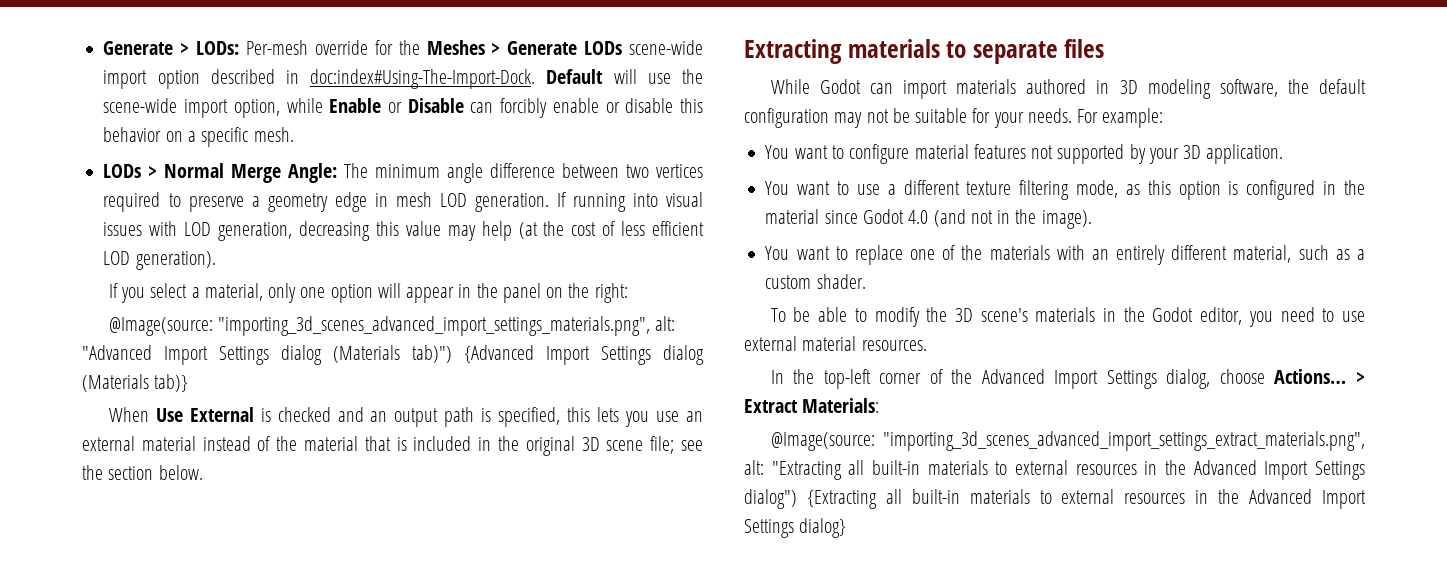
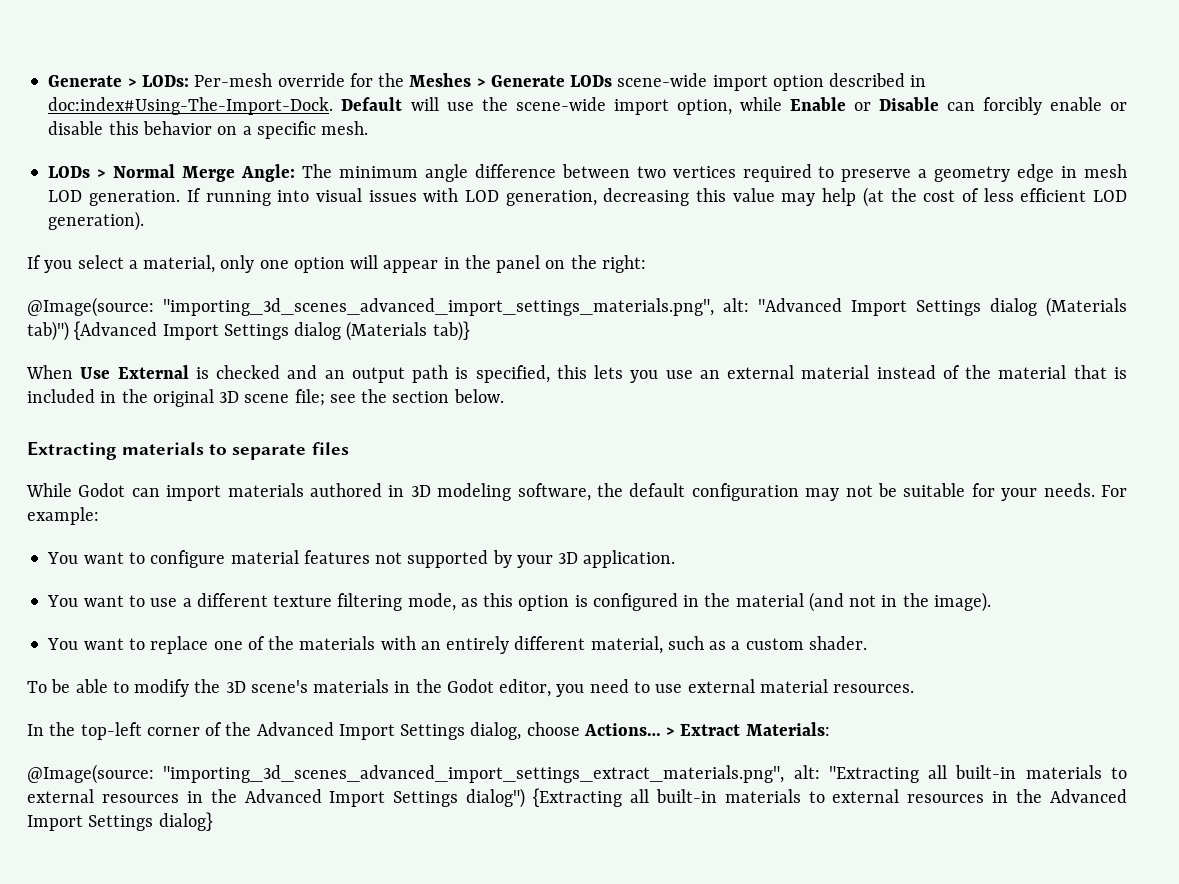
- You want to use a different texture filtering mode, as this option is configured in the material since Godot 4.0 (and not in the image).
+ You want to use a different texture filtering mode, as this option is configured in the material (and not in the image).

